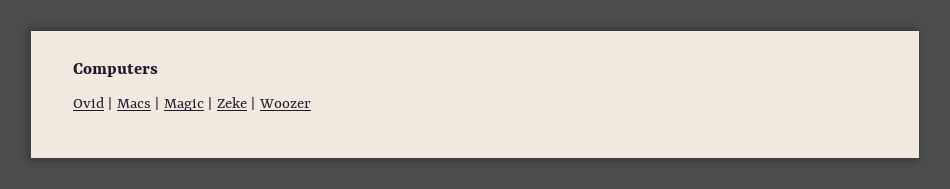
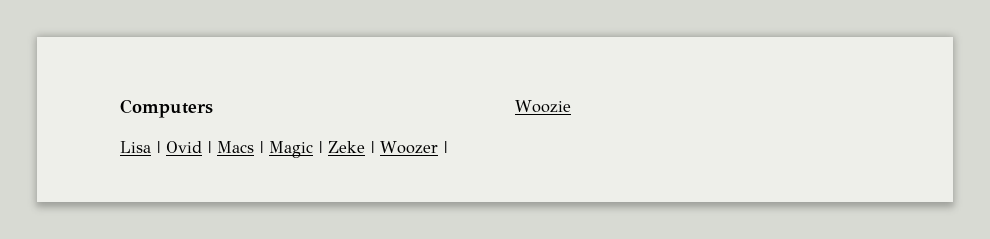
- Ovid | Macs | Magic | Zeke | Woozer
+ Lisa | Ovid | Macs | Magic | Zeke | Woozer | Woozie

